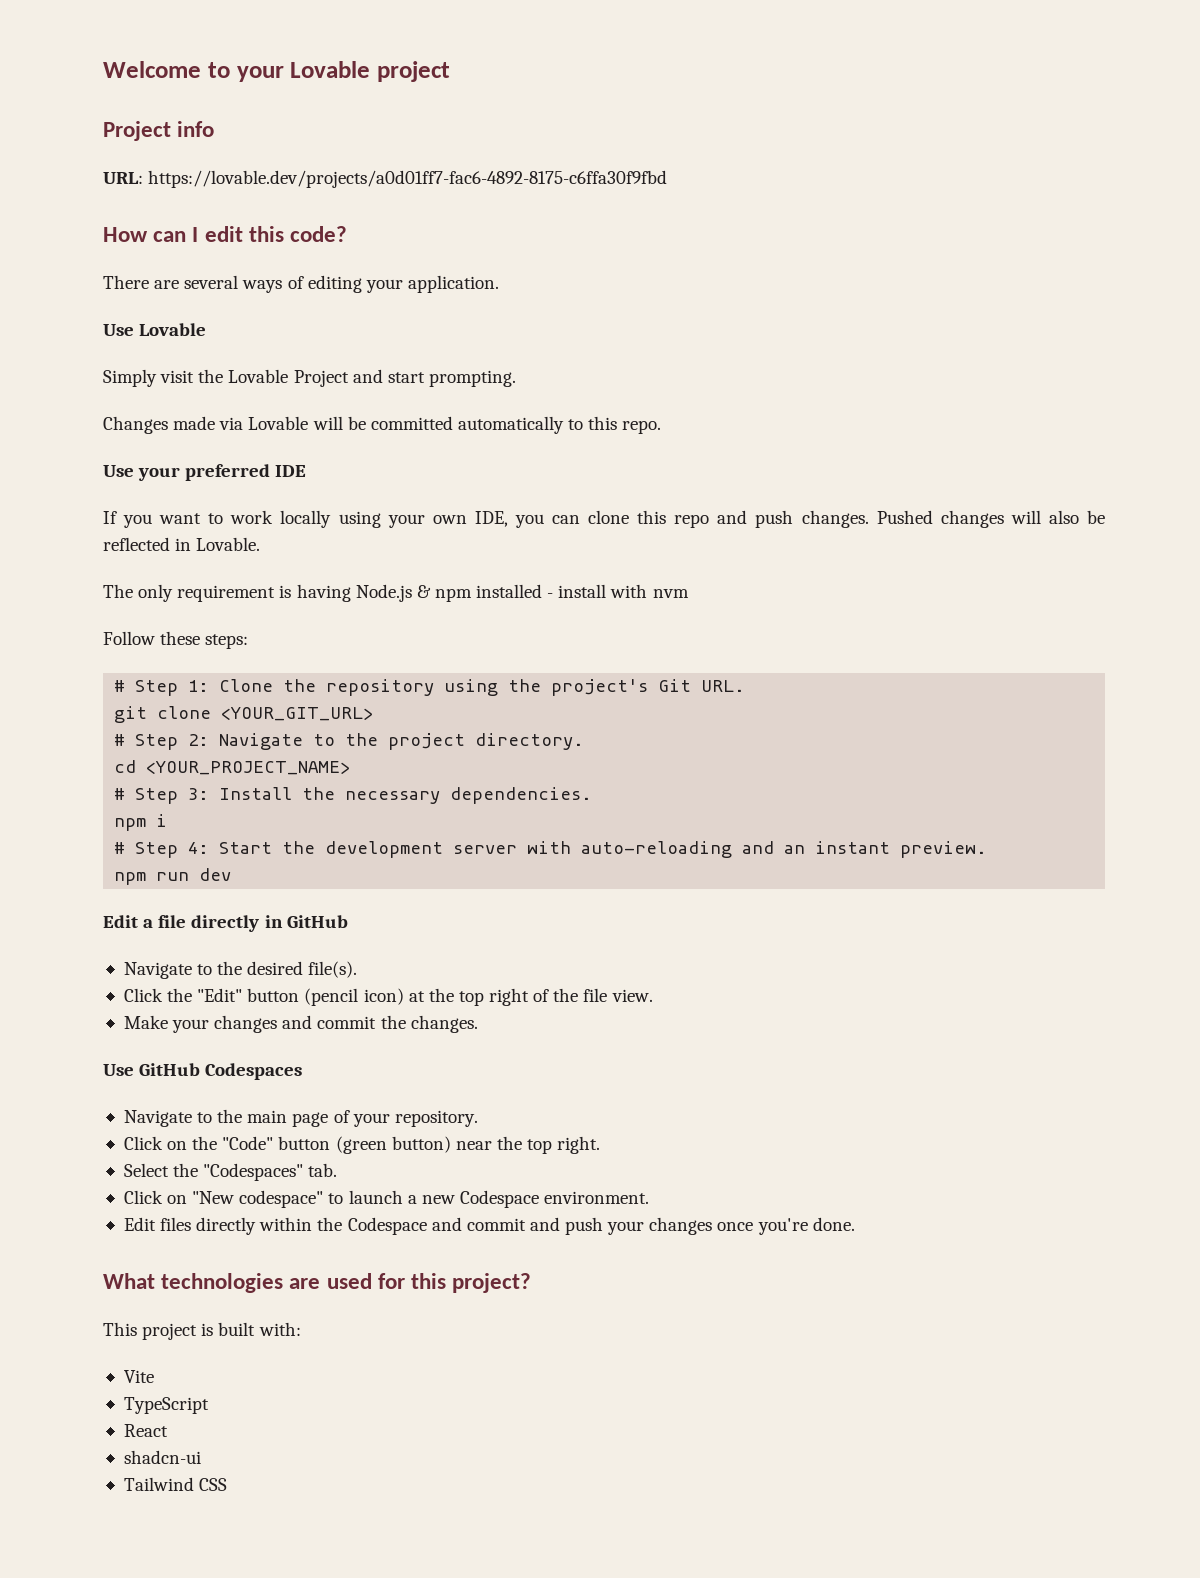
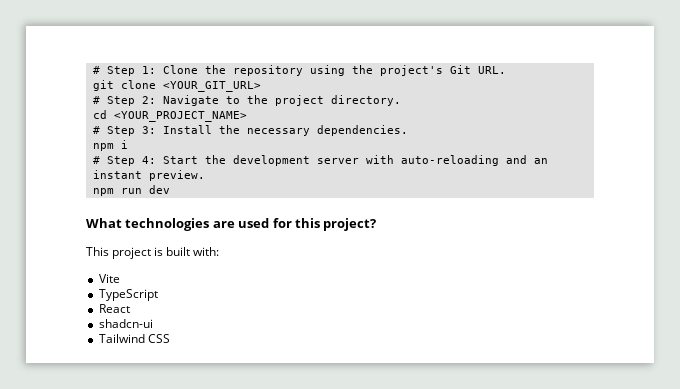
- Welcome to your Lovable project
- Project info
- URL: https://lovable.dev/projects/a0d01ff7-fac6-4892-8175-c6ffa30f9fbd
- How can I edit this code?
- There are several ways of editing your application.
- Use Lovable
- Simply visit the Lovable Project and start prompting.
- Changes made via Lovable will be committed automatically to this repo.
- Use your preferred IDE
- If you want to work locally using your own IDE, you can clone this repo and push changes. Pushed changes will also be reflected in Lovable.
- The only requirement is having Node.js & npm installed - install with nvm
- Follow these steps:
- Edit a file directly in GitHub
- Navigate to the desired file(s).
- Click the "Edit" button (pencil icon) at the top right of the file view.
- Make your changes and commit the changes.
- Use GitHub Codespaces
- Navigate to the main page of your repository.
- Click on the "Code" button (green button) near the top right.
- Select the "Codespaces" tab.
- Click on "New codespace" to launch a new Codespace environment.
- Edit files directly within the Codespace and commit and push your changes once you're done.

